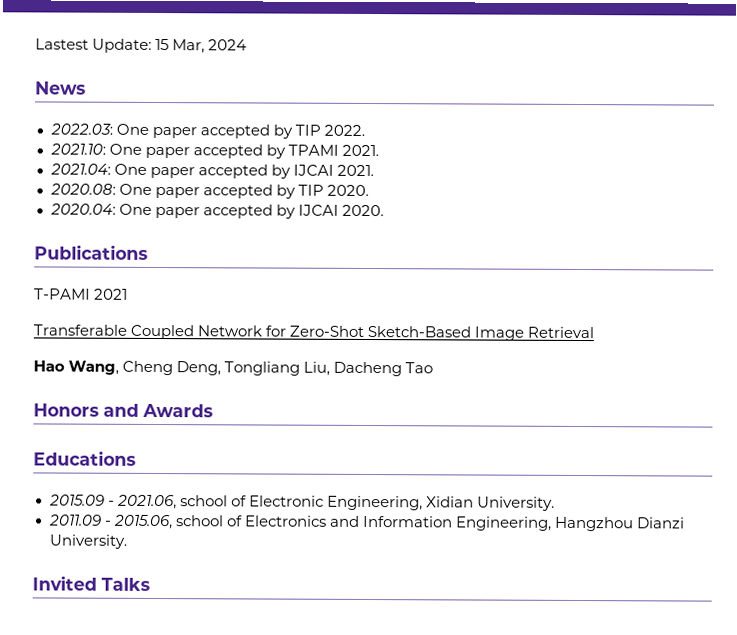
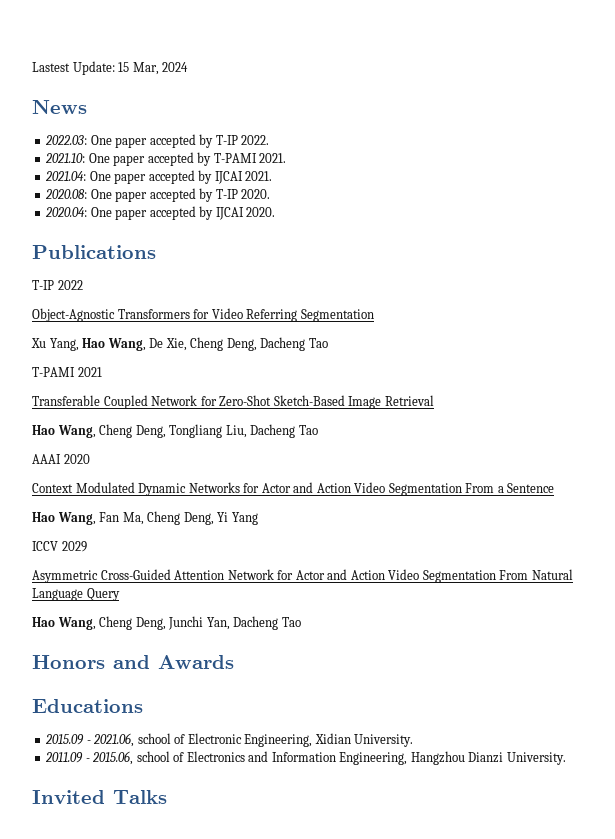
- 2022.03: One paper accepted by TIP 2022.
+ 2022.03: One paper accepted by T-IP 2022.
- 2021.10: One paper accepted by TPAMI 2021.
+ 2021.10: One paper accepted by T-PAMI 2021.
- 2020.08: One paper accepted by TIP 2020.
+ 2020.08: One paper accepted by T-IP 2020.
+ T-IP 2022
+ Object-Agnostic Transformers for Video Referring Segmentation
+ Xu Yang, Hao Wang, De Xie, Cheng Deng, Dacheng Tao
+ AAAI 2020
+ Context Modulated Dynamic Networks for Actor and Action Video Segmentation From a Sentence
+ Hao Wang, Fan Ma, Cheng Deng, Yi Yang
+ ICCV 2029
+ Asymmetric Cross-Guided Attention Network for Actor and Action Video Segmentation From Natural Language Query
+ Hao Wang, Cheng Deng, Junchi Yan, Dacheng Tao

